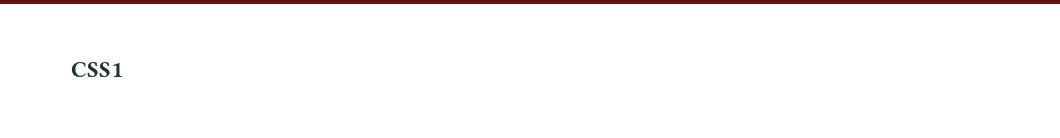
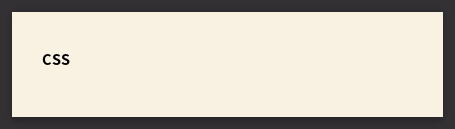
- CSS1
+ CSS

